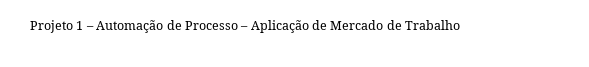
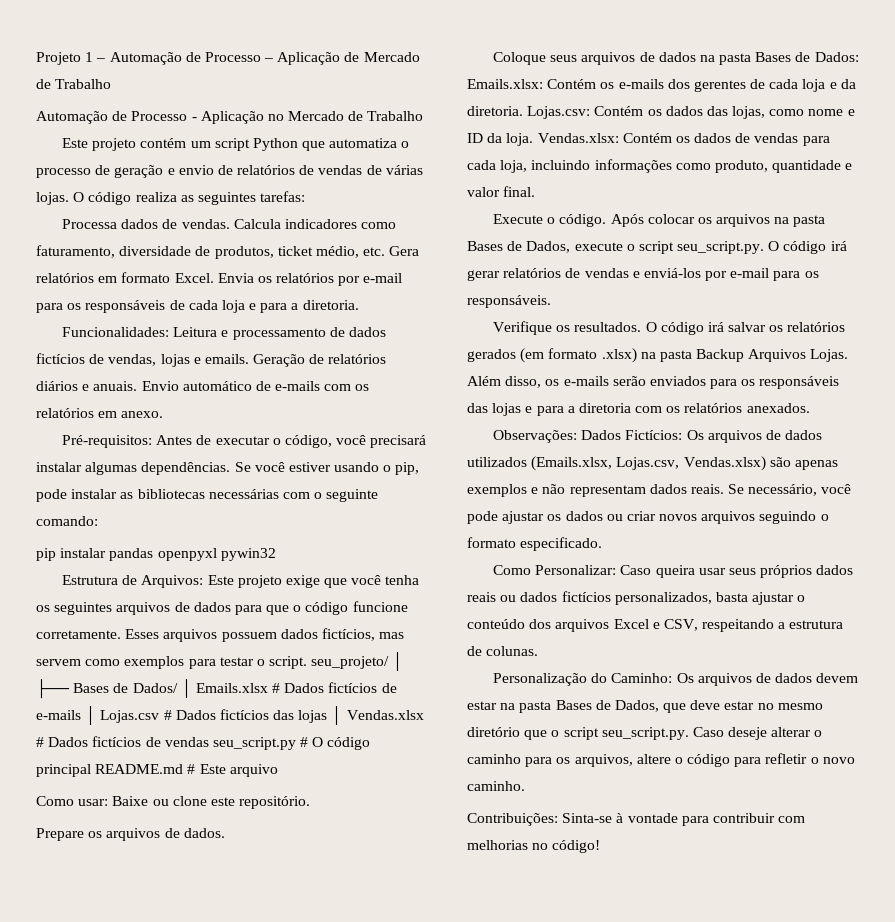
+ Automação de Processo - Aplicação no Mercado de Trabalho
+ Este projeto contém um script Python que automatiza o processo de geração e envio de relatórios de vendas de várias lojas. O código realiza as seguintes tarefas:
+ Processa dados de vendas. Calcula indicadores como faturamento, diversidade de produtos, ticket médio, etc. Gera relatórios em formato Excel. Envia os relatórios por e-mail para os responsáveis de cada loja e para a diretoria.
+ Funcionalidades: Leitura e processamento de dados fictícios de vendas, lojas e emails. Geração de relatórios diários e anuais. Envio automático de e-mails com os relatórios em anexo.
+ Pré-requisitos: Antes de executar o código, você precisará instalar algumas dependências. Se você estiver usando o pip, pode instalar as bibliotecas necessárias com o seguinte comando:
+ pip instalar pandas openpyxl pywin32
+ Estrutura de Arquivos: Este projeto exige que você tenha os seguintes arquivos de dados para que o código funcione corretamente. Esses arquivos possuem dados fictícios, mas servem como exemplos para testar o script. seu_projeto/ │ ├── Bases de Dados/ │ Emails.xlsx # Dados fictícios de e-mails │ Lojas.csv # Dados fictícios das lojas │ Vendas.xlsx # Dados fictícios de vendas seu_script.py # O código principal README.md # Este arquivo
+ Como usar: Baixe ou clone este repositório.
+ Prepare os arquivos de dados.
+ Coloque seus arquivos de dados na pasta Bases de Dados: Emails.xlsx: Contém os e-mails dos gerentes de cada loja e da diretoria. Lojas.csv: Contém os dados das lojas, como nome e ID da loja. Vendas.xlsx: Contém os dados de vendas para cada loja, incluindo informações como produto, quantidade e valor final.
+ Execute o código. Após colocar os arquivos na pasta Bases de Dados, execute o script seu_script.py. O código irá gerar relatórios de vendas e enviá-los por e-mail para os responsáveis.
+ Verifique os resultados. O código irá salvar os relatórios gerados (em formato .xlsx) na pasta Backup Arquivos Lojas. Além disso, os e-mails serão enviados para os responsáveis das lojas e para a diretoria com os relatórios anexados.
+ Observações: Dados Fictícios: Os arquivos de dados utilizados (Emails.xlsx, Lojas.csv, Vendas.xlsx) são apenas exemplos e não representam dados reais. Se necessário, você pode ajustar os dados ou criar novos arquivos seguindo o formato especificado.
+ Como Personalizar: Caso queira usar seus próprios dados reais ou dados fictícios personalizados, basta ajustar o conteúdo dos arquivos Excel e CSV, respeitando a estrutura de colunas.
+ Personalização do Caminho: Os arquivos de dados devem estar na pasta Bases de Dados, que deve estar no mesmo diretório que o script seu_script.py. Caso deseje alterar o caminho para os arquivos, altere o código para refletir o novo caminho.
+ Contribuições: Sinta-se à vontade para contribuir com melhorias no código!

